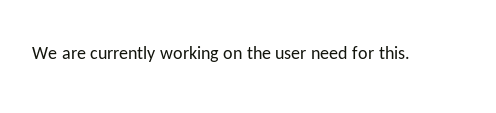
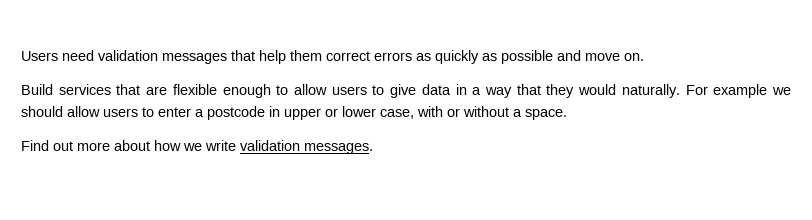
- We are currently working on the user need for this.
+ Users need validation messages that help them correct errors as quickly as possible and move on.
+ Build services that are flexible enough to allow users to give data in a way that they would naturally. For example we should allow users to enter a postcode in upper or lower case, with or without a space.
+ Find out more about how we write validation messages.

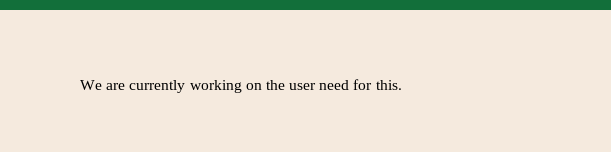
- Users need validation messages that help them correct errors as quickly as possible and move on.
- Build services that are flexible enough to allow users to give data in a way that they would naturally. For example we should allow users to enter a postcode in upper or lower case, with or without a space.
- Find out more about how we write validation messages.
+ We are currently working on the user need for this.

